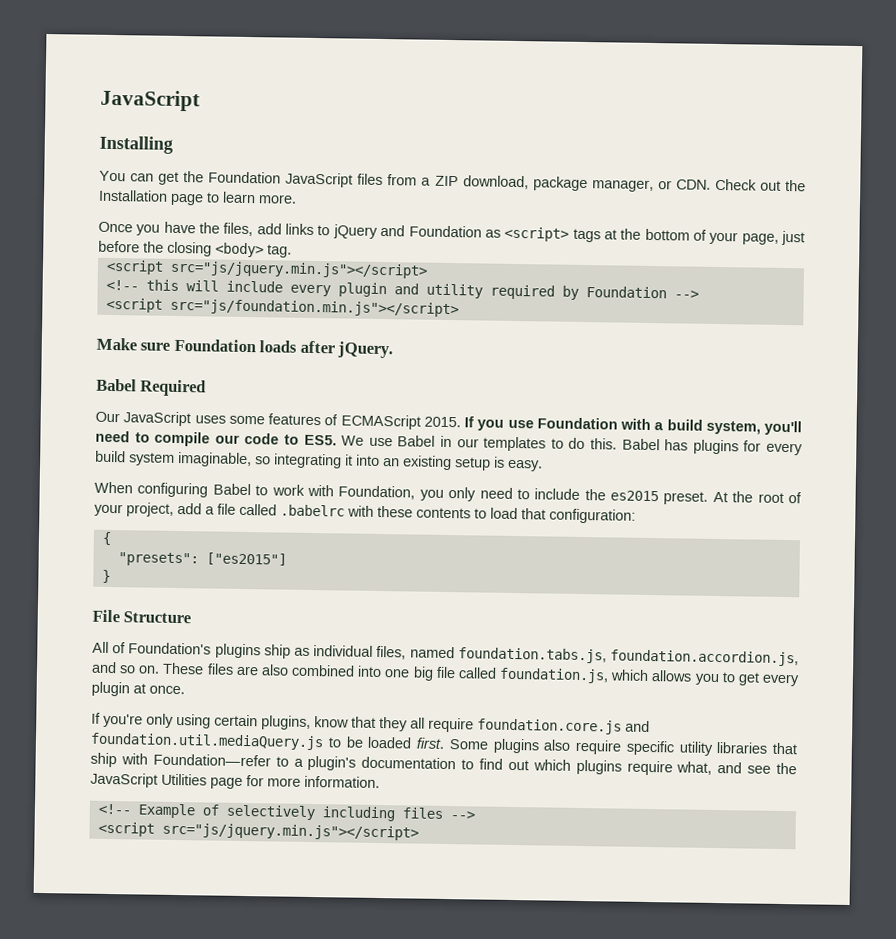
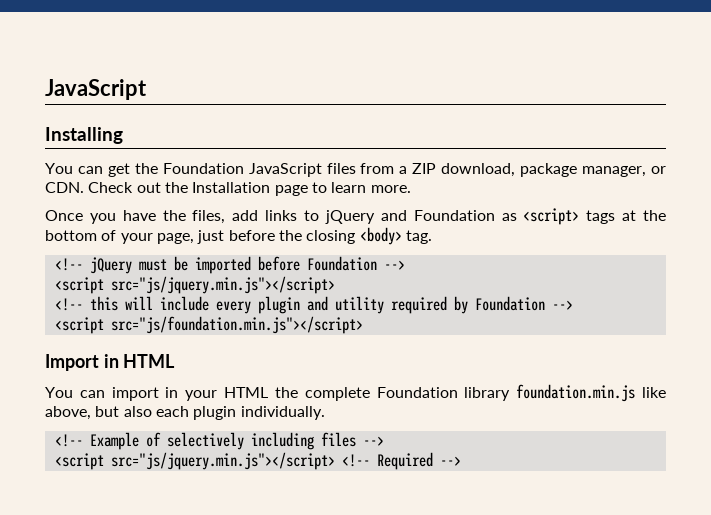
+ <!-- jQuery must be imported before Foundation -->
- Make sure Foundation loads after jQuery.
- Babel Required
- Our JavaScript uses some features of ECMAScript 2015. If you use Foundation with a build system, you'll need to compile our code to ES5. We use Babel in our templates to do this. Babel has plugins for every build system imaginable, so integrating it into an existing setup is easy.
- When configuring Babel to work with Foundation, you only need to include the es2015 preset. At the root of your project, add a file called .babelrc with these contents to load that configuration:
- {
- "presets": ["es2015"]
- }
- File Structure
- All of Foundation's plugins ship as individual files, named foundation.tabs.js, foundation.accordion.js, and so on. These files are also combined into one big file called foundation.js, which allows you to get every plugin at once.
- If you're only using certain plugins, know that they all require foundation.core.js and foundation.util.mediaQuery.js to be loaded first. Some plugins also require specific utility libraries that ship with Foundation—refer to a plugin's documentation to find out which plugins require what, and see the JavaScript Utilities page for more information.
+ Import in HTML
+ You can import in your HTML the complete Foundation library foundation.min.js like above, but also each plugin individually.
  <!-- Example of selectively including files -->
- <script src="js/jquery.min.js"></script>
+ <script src="js/jquery.min.js"></script> <!-- Required -->

